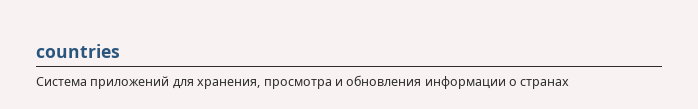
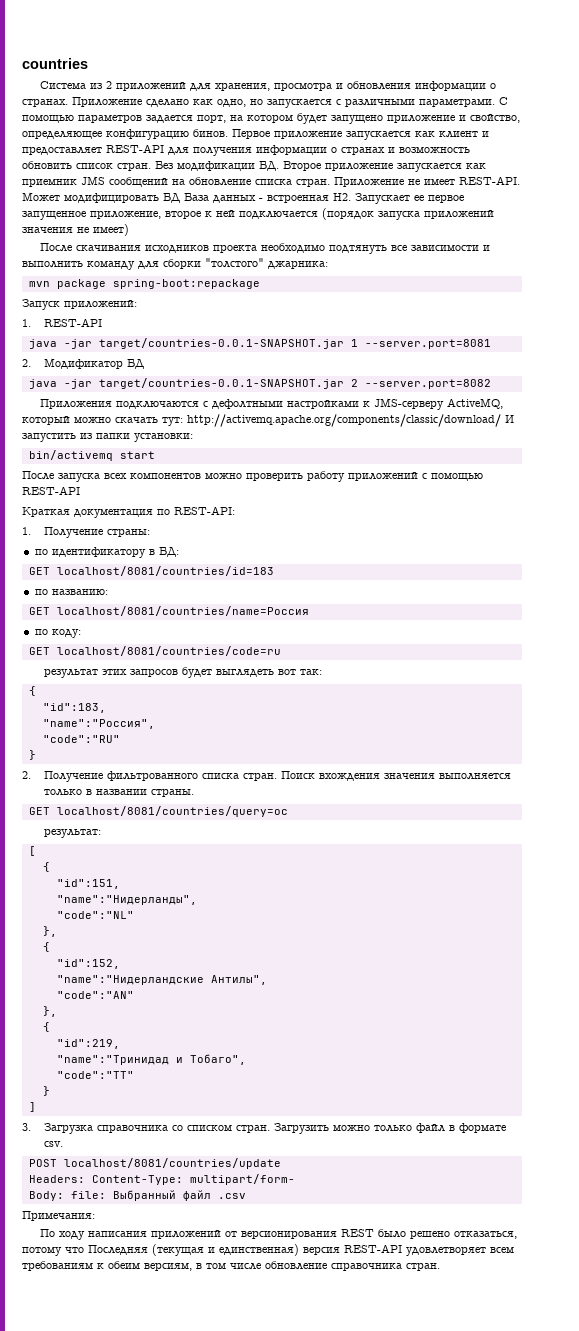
- Система приложений для хранения, просмотра и обновления информации о странах
+ Система из 2 приложений для хранения, просмотра и обновления информации о странах. Приложение сделано как одно, но запускается с различными параметрами. С помощью параметров задается порт, на котором будет запущено приложение и свойство, определяющее конфигурацию бинов. Первое приложение запускается как клиент и предоставляет REST-API для получения информации о странах и возможность обновить список стран. Без модификации БД. Второе приложение запускается как приемник JMS сообщений на обновление списка стран. Приложение не имеет REST-API. Может модифицировать БД База данных - встроенная H2. Запускает ее первое запущенное приложение, второе к ней подключается (порядок запуска приложений значения не имеет)
+ После скачивания исходников проекта необходимо подтянуть все зависимости и выполнить команду для сборки "толстого" джарника:
+ mvn package spring-boot:repackage
+ Запуск приложений:
+ 1. REST-API
+ java -jar target/countries-0.0.1-SNAPSHOT.jar 1 --server.port=8081
+ 2. Модификатор БД
+ java -jar target/countries-0.0.1-SNAPSHOT.jar 2 --server.port=8082
+ Приложения подключаются с дефолтными настройками к JMS-серверу ActiveMQ, который можно скачать тут: http://activemq.apache.org/components/classic/download/ И запустить из папки установки:
+ bin/activemq start
+ После запуска всех компонентов можно проверить работу приложений с помощью REST-API
+ Краткая документация по REST-API:
+ 1. Получение страны:
+ по идентификатору в БД:
+ GET localhost/8081/countries/id=183
+ по названию:
+ GET localhost/8081/countries/name=Россия
+ по коду:
+ GET localhost/8081/countries/code=ru
+ результат этих запросов будет выглядеть вот так:
+ {
+ "id":183,
+ "name":"Россия",
+ "code":"RU"
+ }
+ 2. Получение фильтрованного списка стран. Поиск вхождения значения выполняется только в названии страны.
+ GET localhost/8081/countries/query=ос
+ результат:
+ [
+ {
+ "id":151,
+ "name":"Нидерланды",
+ "code":"NL"
+ },
+ {
+ "id":152,
+ "name":"Нидерландские Антилы",
+ "code":"AN"
+ },
+ {
+ "id":219,
+ "name":"Тринидад и Тобаго",
+ "code":"TT"
+ }
+ ]
+ 3. Загрузка справочника со списком стран. Загрузить можно только файл в формате csv.
+ POST localhost/8081/countries/update
+ Headers: Content-Type: multipart/form-
+ Body: file: Выбранный файл .csv
+ Примечания:
+ По ходу написания приложений от версионирования REST было решено отказаться, потому что Последняя (текущая и единственная) версия REST-API удовлетворяет всем требованиям к обеим версиям, в том числе обновление справочника стран.

